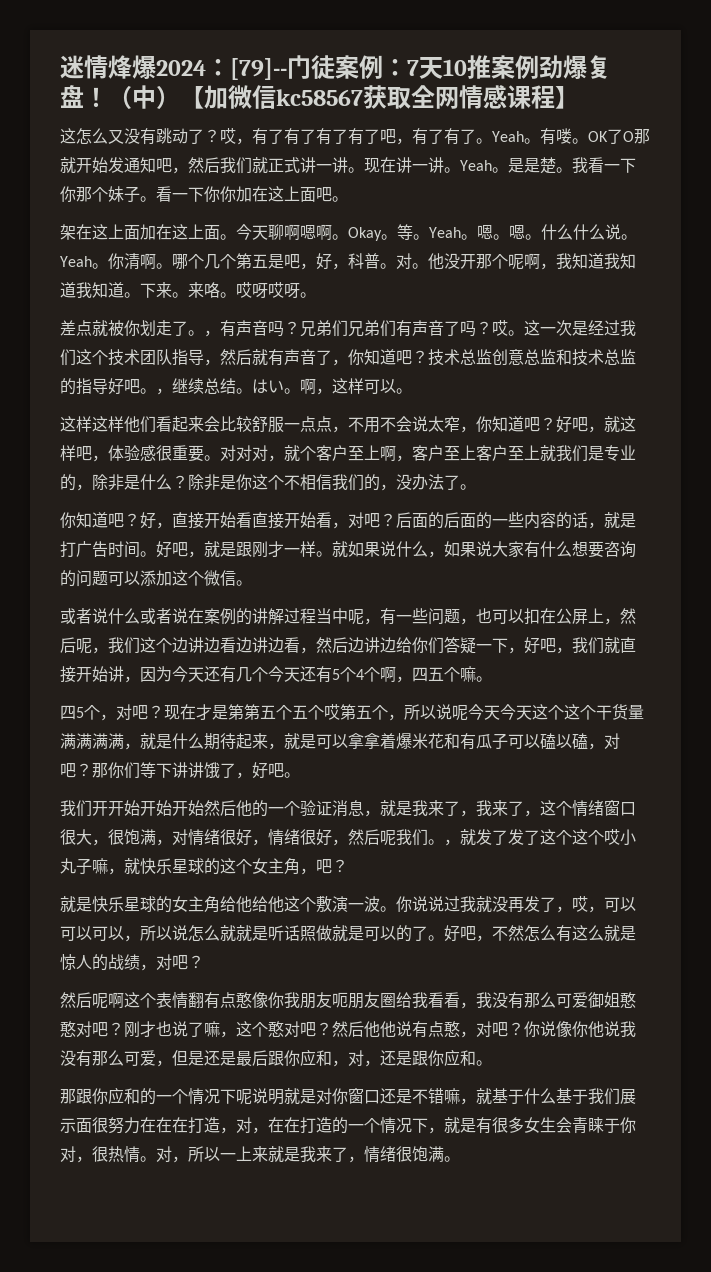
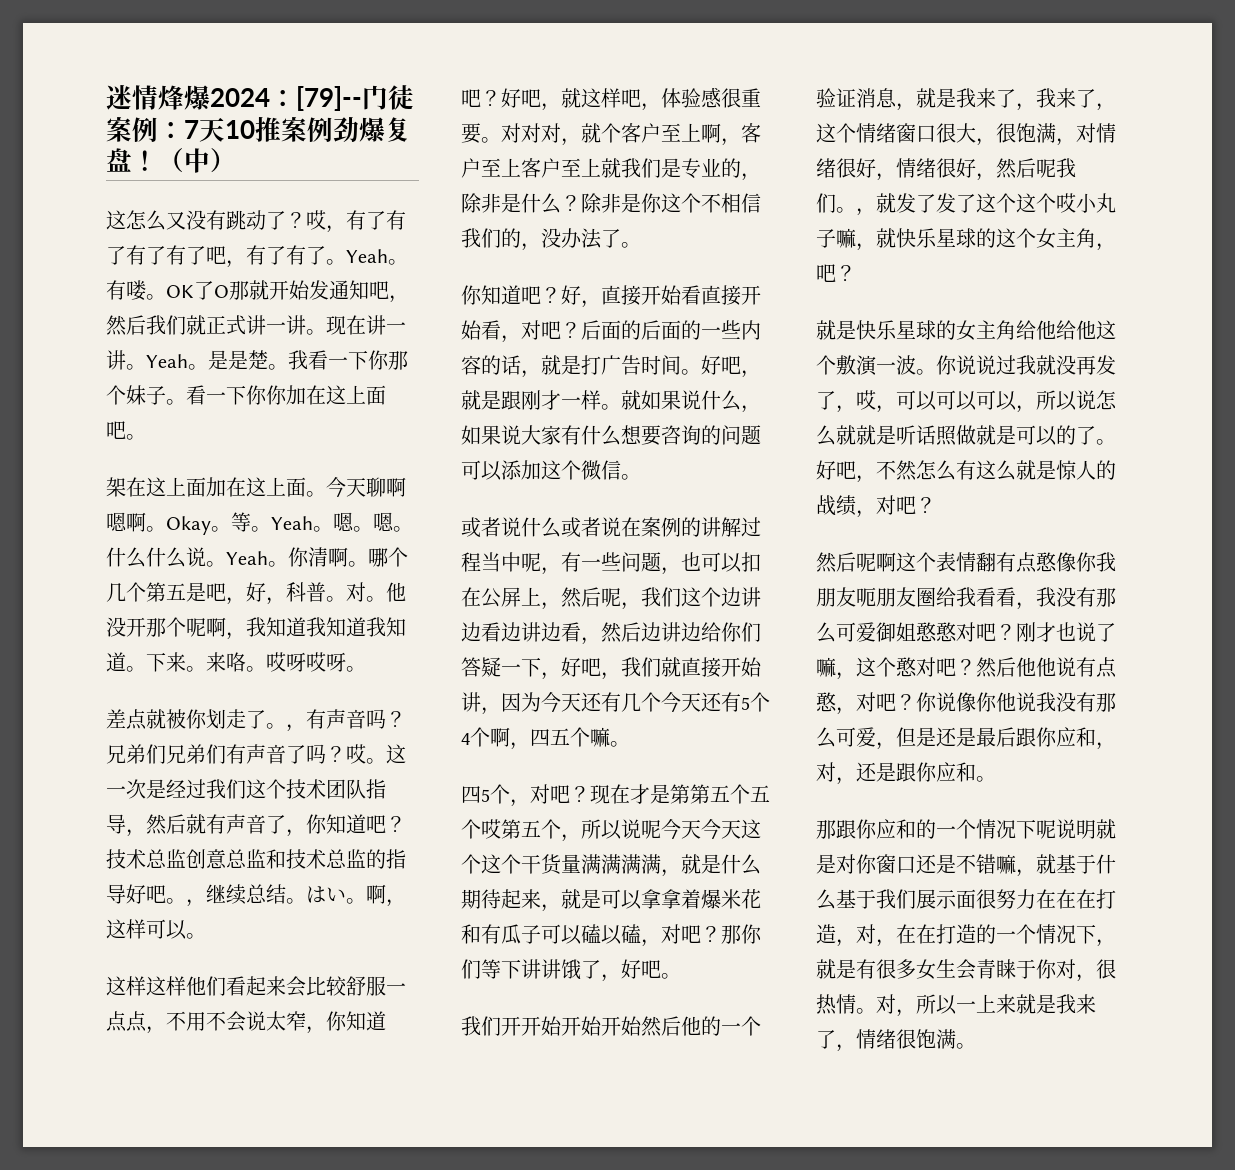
- （中）【加微信kc58567获取全网情感课程】
+ （中）

